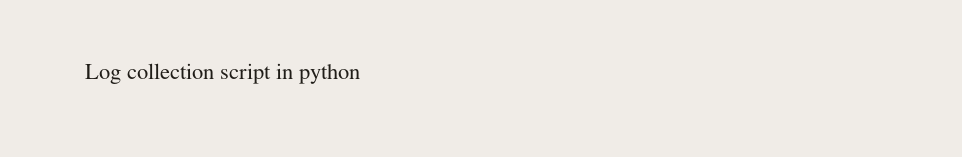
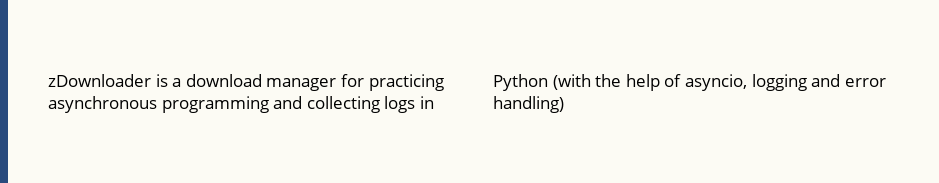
- Log collection script in python
+ zDownloader is a download manager for practicing asynchronous programming and collecting logs in Python (with the help of asyncio, logging and error handling)

